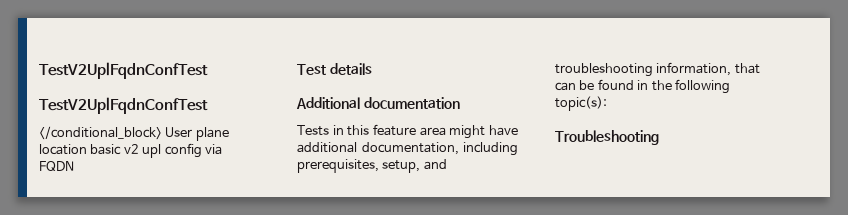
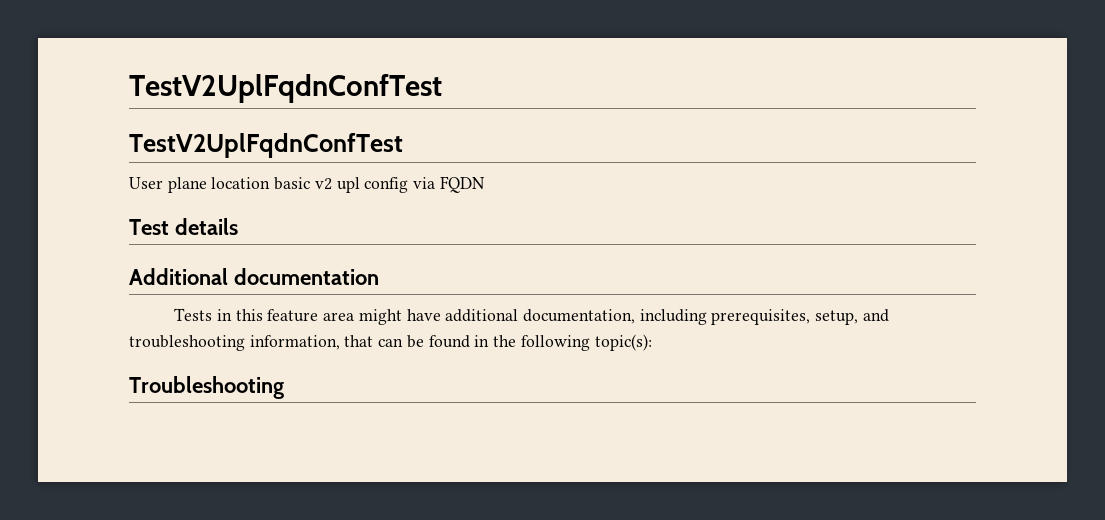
- </conditional_block> User plane location basic v2 upl config via FQDN
+ User plane location basic v2 upl config via FQDN

